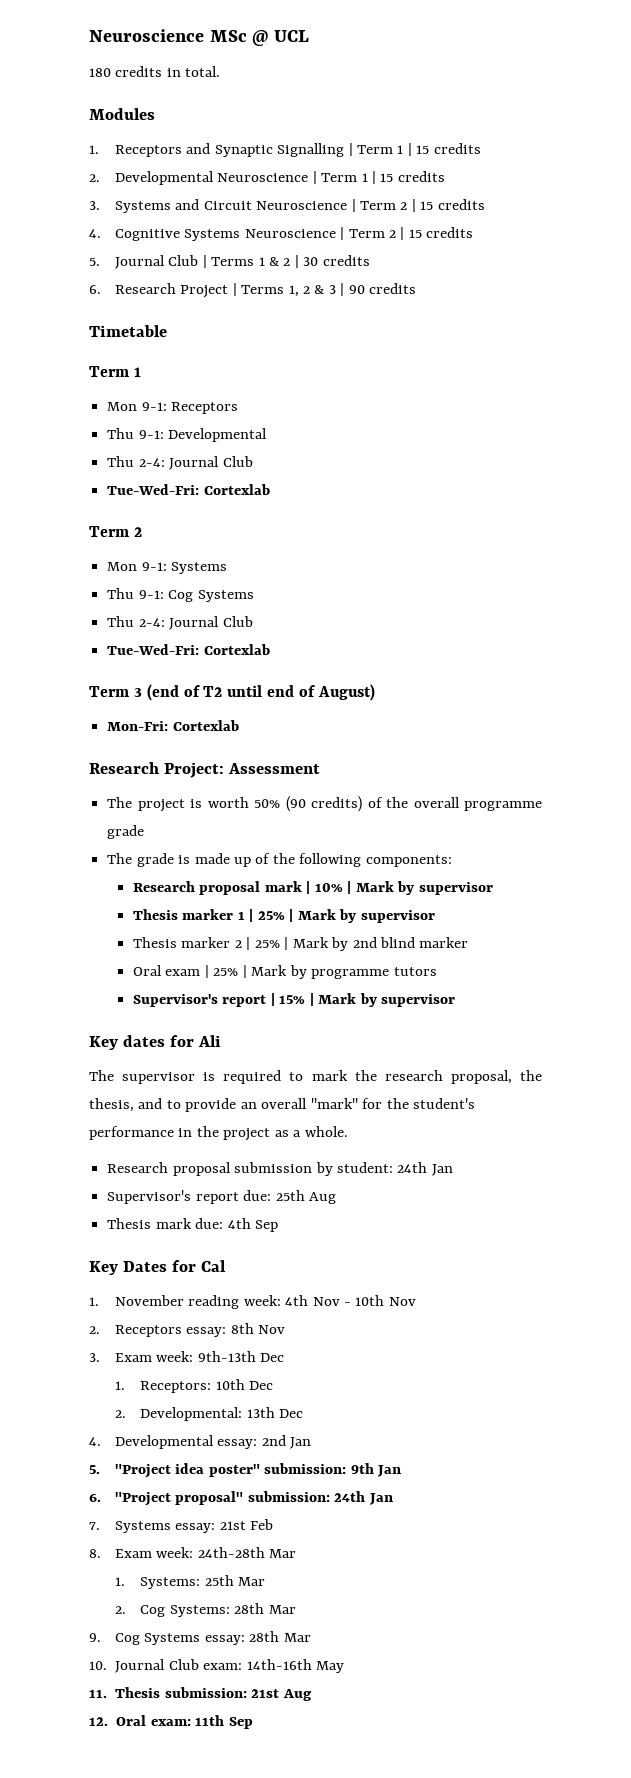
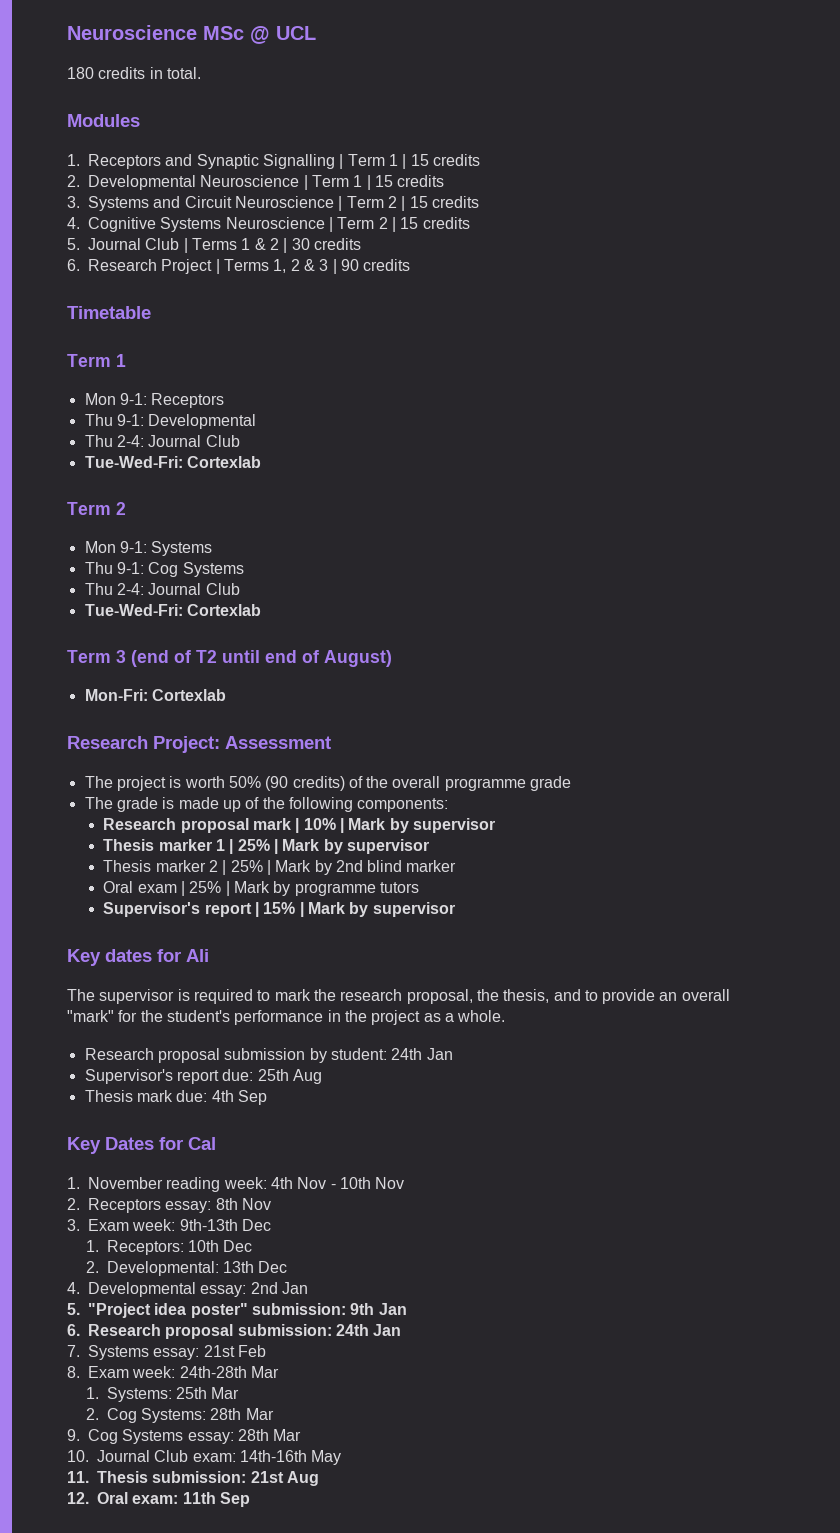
- 6. "Project proposal" submission: 24th Jan
+ 6. Research proposal submission: 24th Jan

